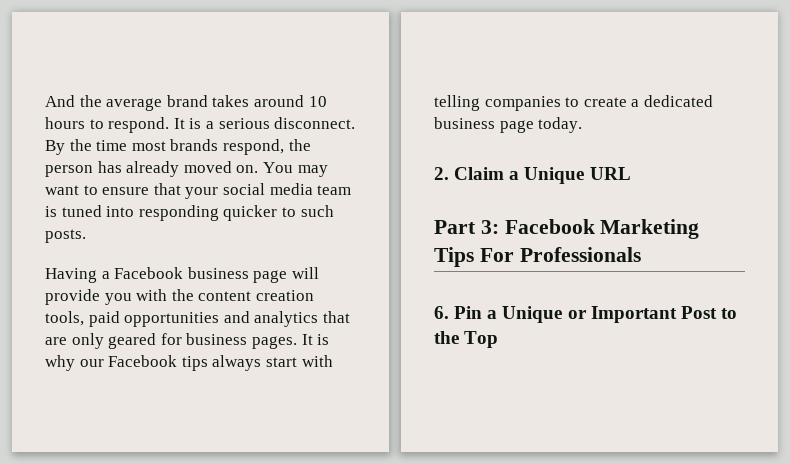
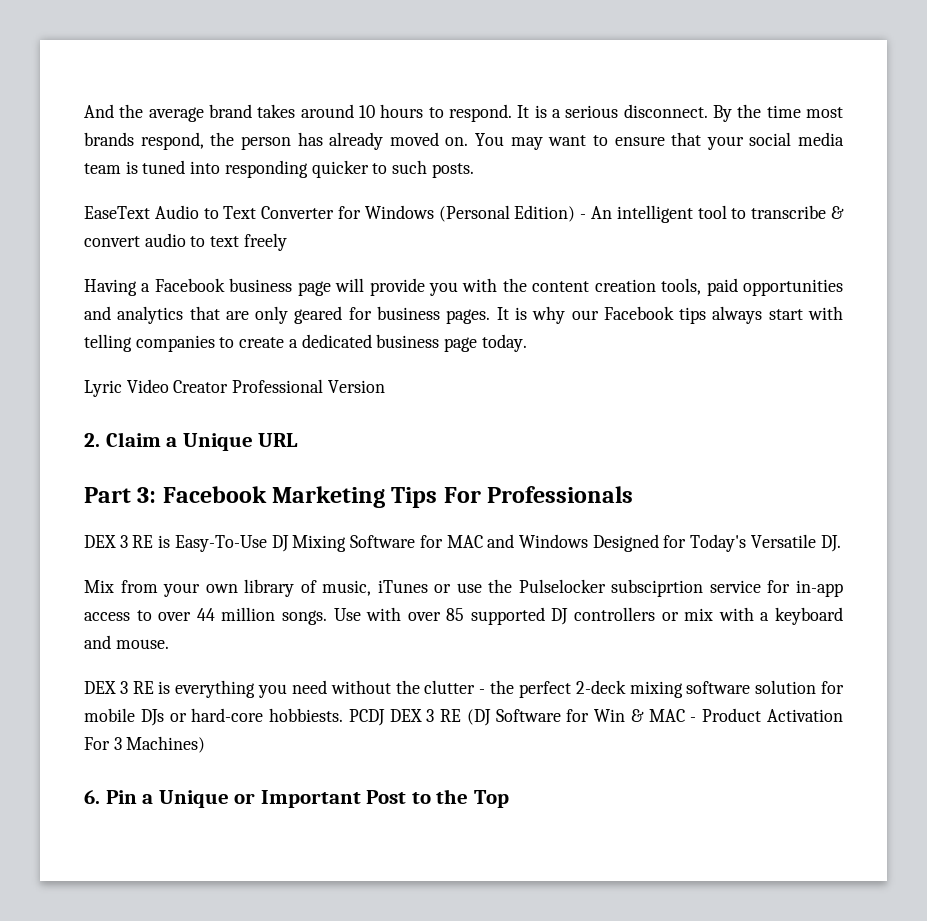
+ EaseText Audio to Text Converter for Windows (Personal Edition) - An intelligent tool to transcribe & convert audio to text freely
+ Lyric Video Creator Professional Version
+ DEX 3 RE is Easy-To-Use DJ Mixing Software for MAC and Windows Designed for Today's Versatile DJ.
+ Mix from your own library of music, iTunes or use the Pulselocker subsciprtion service for in-app access to over 44 million songs. Use with over 85 supported DJ controllers or mix with a keyboard and mouse.
+ DEX 3 RE is everything you need without the clutter - the perfect 2-deck mixing software solution for mobile DJs or hard-core hobbiests. PCDJ DEX 3 RE (DJ Software for Win & MAC - Product Activation For 3 Machines)

